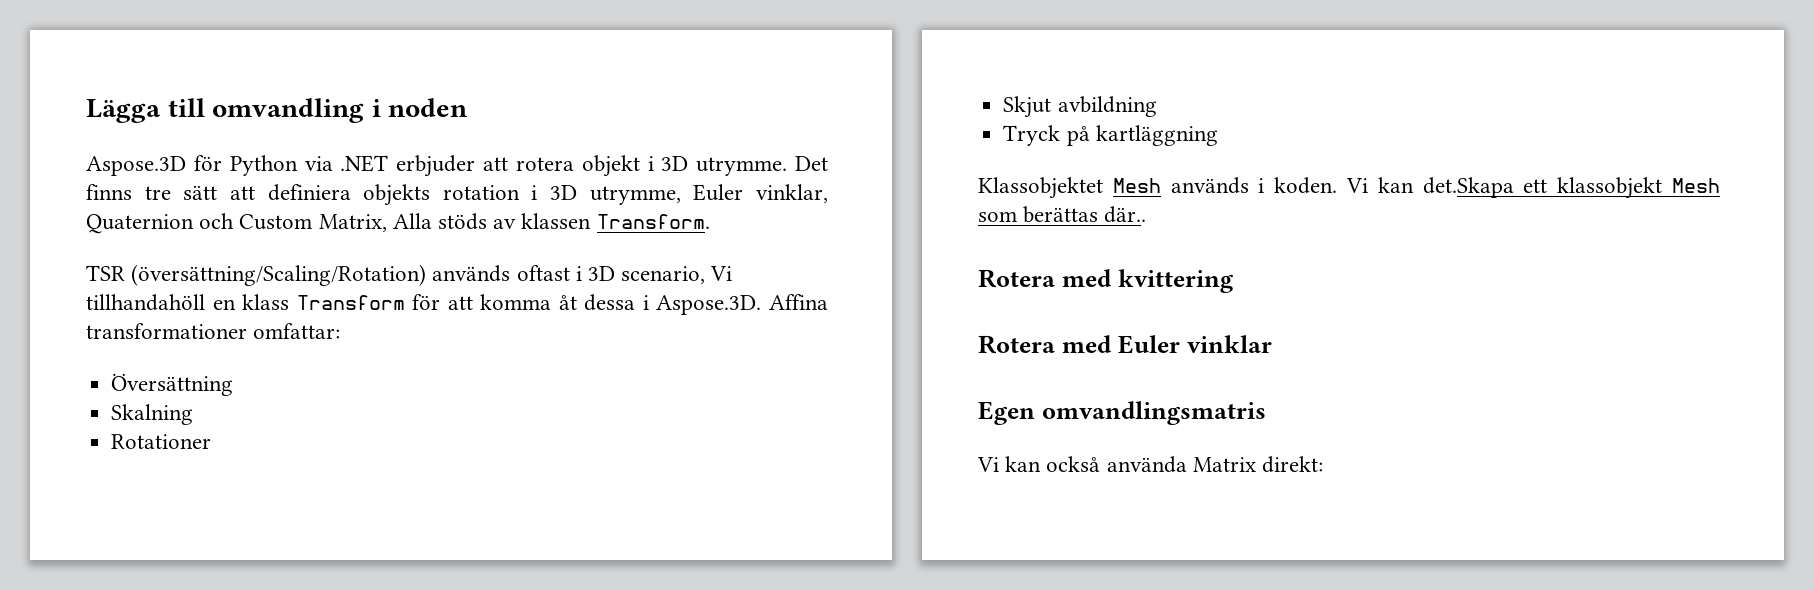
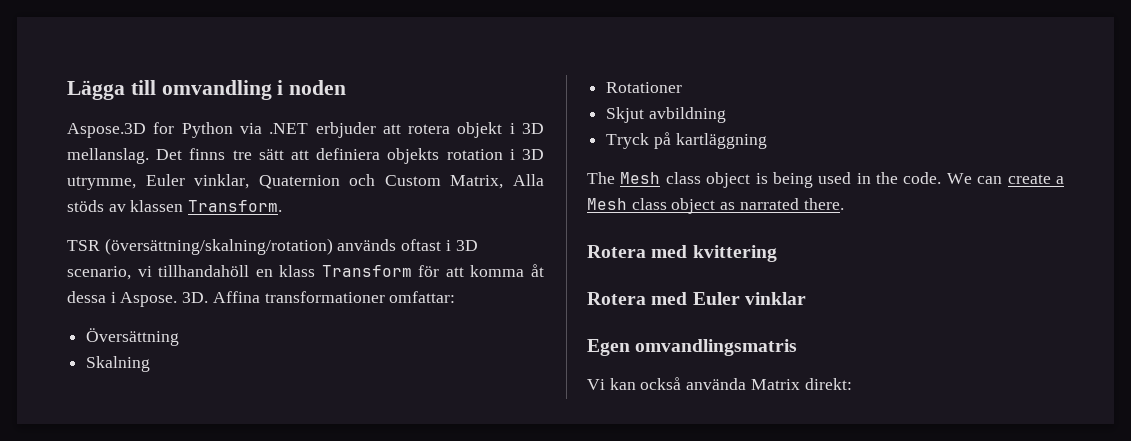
- Aspose.3D för Python via .NET erbjuder att rotera objekt i 3D utrymme.
+ Aspose.3D for Python via .NET erbjuder att rotera objekt i 3D mellanslag.
- TSR (översättning/Scaling/Rotation) används oftast i 3D scenario, Vi tillhandahöll en klass Transform för att komma åt dessa i Aspose.3D. Affina transformationer omfattar:
+ TSR (översättning/skalning/rotation) används oftast i 3D scenario, vi tillhandahöll en klass Transform för att komma åt dessa i Aspose. 3D. Affina transformationer omfattar:
- Klassobjektet Mesh används i koden. Vi kan det.Skapa ett klassobjekt Mesh som berättas där..
+ The Mesh class object is being used in the code. We can create a Mesh class object as narrated there.

